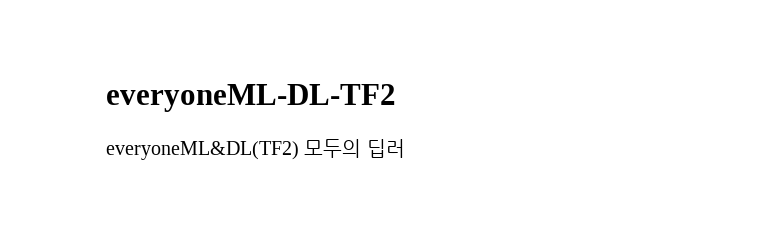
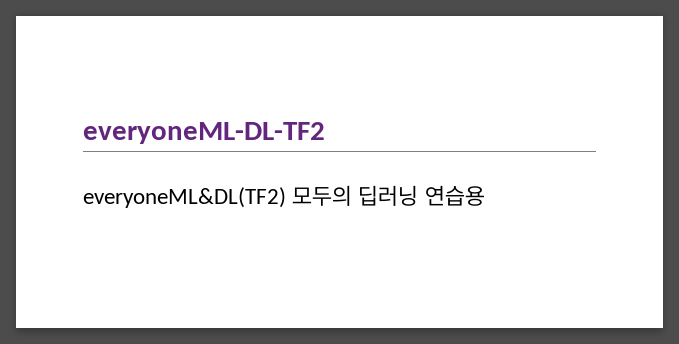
- everyoneML&DL(TF2) 모두의 딥러
+ everyoneML&DL(TF2) 모두의 딥러닝 연습용

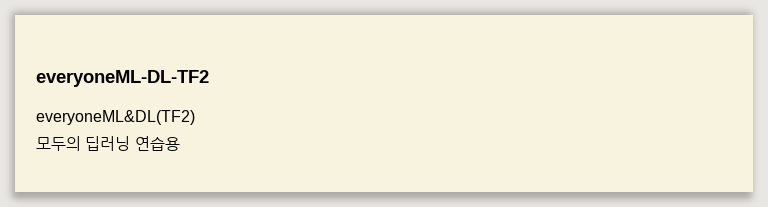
- everyoneML&DL(TF2) 모두의 딥러닝 연습용
+ everyoneML&DL(TF2)
+ 모두의 딥러닝 연습용

